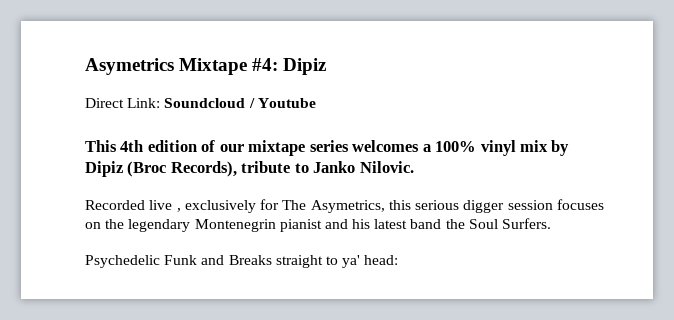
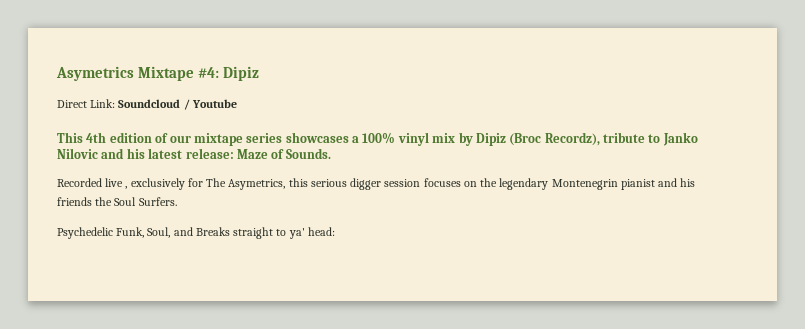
- This 4th edition of our mixtape series welcomes a 100% vinyl mix by Dipiz (Broc Records), tribute to Janko Nilovic.
+ This 4th edition of our mixtape series showcases a 100% vinyl mix by Dipiz (Broc Recordz), tribute to Janko Nilovic and his latest release: Maze of Sounds.
- Recorded live , exclusively for The Asymetrics, this serious digger session focuses on the legendary Montenegrin pianist and his latest band the Soul Surfers.
+ Recorded live , exclusively for The Asymetrics, this serious digger session focuses on the legendary Montenegrin pianist and his friends the Soul Surfers.
- Psychedelic Funk and Breaks straight to ya' head:
+ Psychedelic Funk, Soul, and Breaks straight to ya' head:

